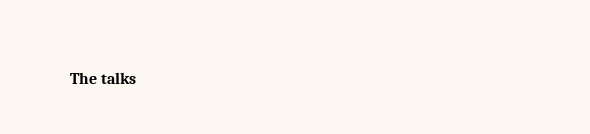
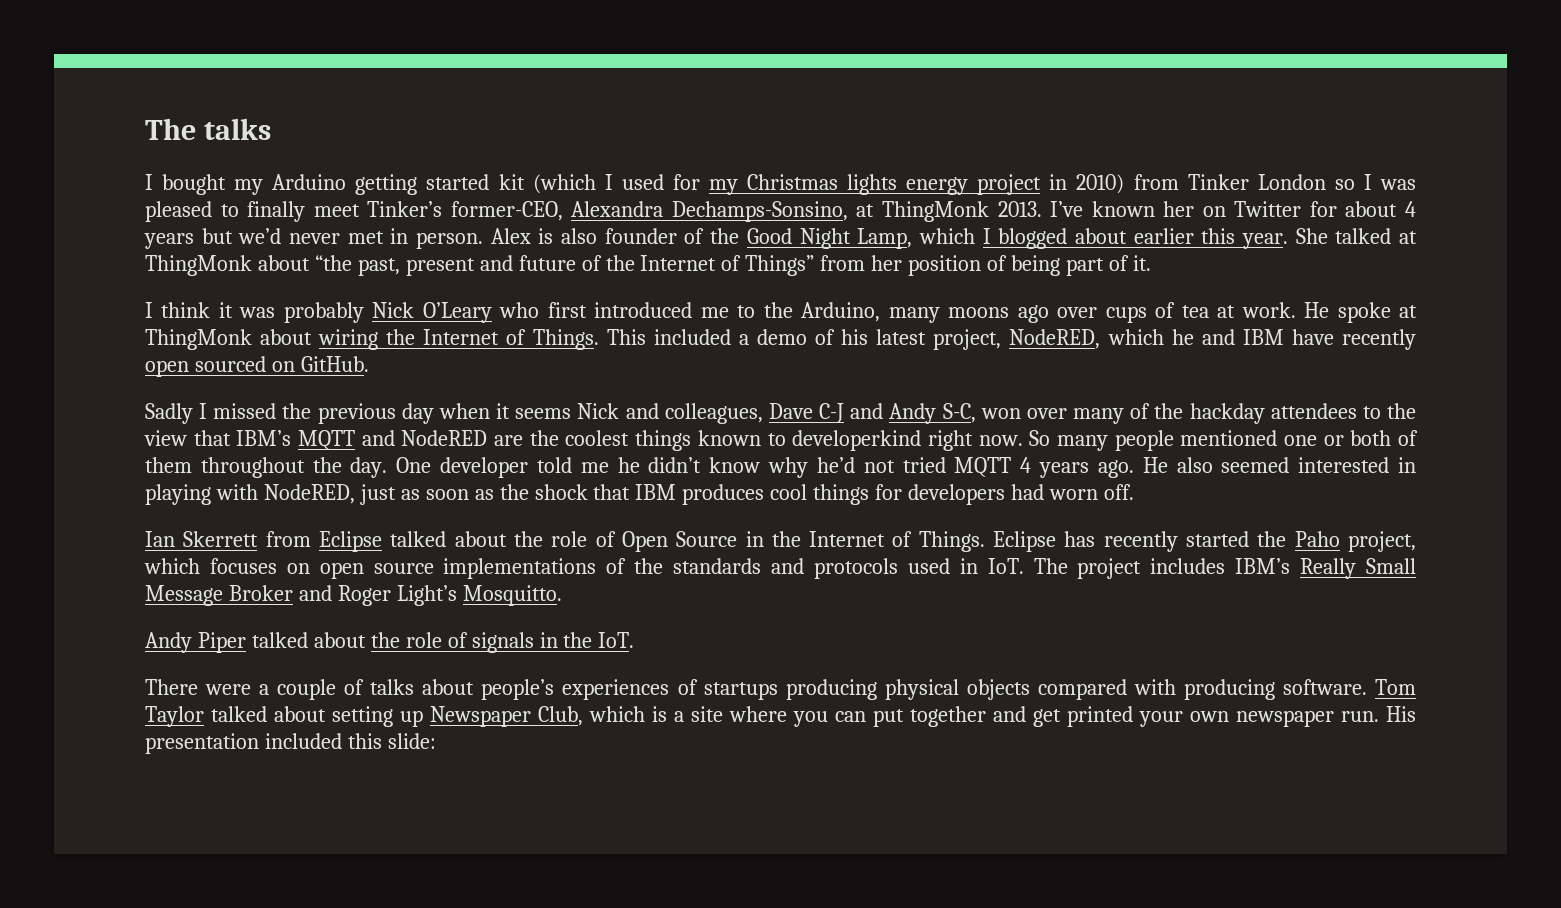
+ I bought my Arduino getting started kit (which I used for my Christmas lights energy project in 2010) from Tinker London so I was pleased to finally meet Tinker’s former-CEO, Alexandra Dechamps-Sonsino, at ThingMonk 2013. I’ve known her on Twitter for about 4 years but we’d never met in person. Alex is also founder of the Good Night Lamp, which I blogged about earlier this year. She talked at ThingMonk about “the past, present and future of the Internet of Things” from her position of being part of it.
+ I think it was probably Nick O’Leary who first introduced me to the Arduino, many moons ago over cups of tea at work. He spoke at ThingMonk about wiring the Internet of Things. This included a demo of his latest project, NodeRED, which he and IBM have recently open sourced on GitHub.
+ Sadly I missed the previous day when it seems Nick and colleagues, Dave C-J and Andy S-C, won over many of the hackday attendees to the view that IBM’s MQTT and NodeRED are the coolest things known to developerkind right now. So many people mentioned one or both of them throughout the day. One developer told me he didn’t know why he’d not tried MQTT 4 years ago. He also seemed interested in playing with NodeRED, just as soon as the shock that IBM produces cool things for developers had worn off.
+ Ian Skerrett from Eclipse talked about the role of Open Source in the Internet of Things. Eclipse has recently started the Paho project, which focuses on open source implementations of the standards and protocols used in IoT. The project includes IBM’s Really Small Message Broker and Roger Light’s Mosquitto.
+ Andy Piper talked about the role of signals in the IoT.
+ There were a couple of talks about people’s experiences of startups producing physical objects compared with producing software. Tom Taylor talked about setting up Newspaper Club, which is a site where you can put together and get printed your own newspaper run. His presentation included this slide:

